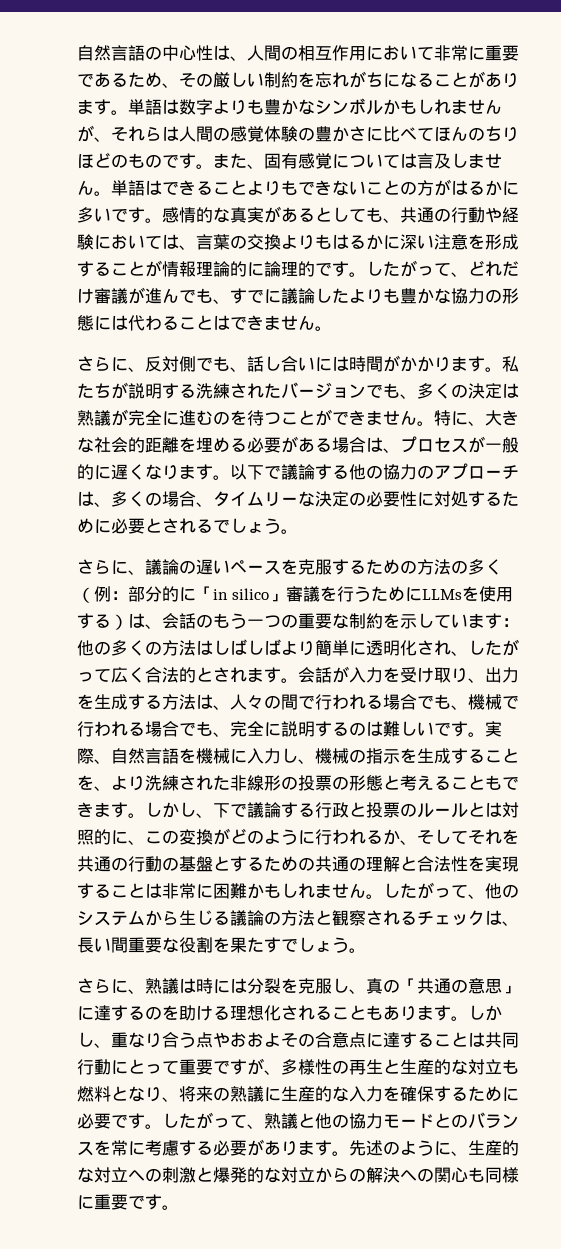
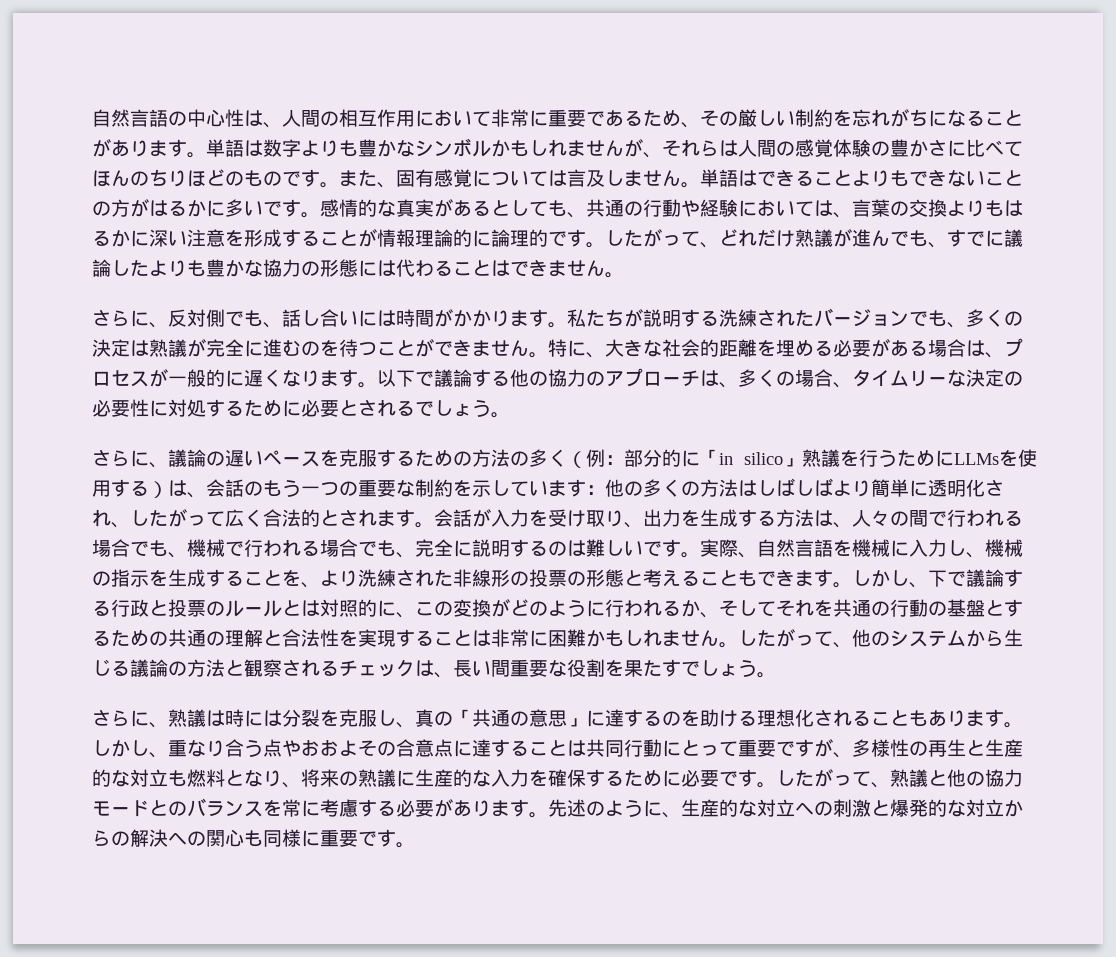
- したがって、どれだけ審議が進んでも、すでに議論したよりも豊かな協力の形態には代わることはできません。
+ したがって、どれだけ熟議が進んでも、すでに議論したよりも豊かな協力の形態には代わることはできません。
- さらに、議論の遅いペースを克服するための方法の多く（例：部分的に「in silico」審議を行うためにLLMsを使用する）は、会話のもう一つの重要な制約を示しています：他の多くの方法はしばしばより簡単に透明化され、したがって広く合法的とされます。
+ さらに、議論の遅いペースを克服するための方法の多く（例：部分的に「in silico」熟議を行うためにLLMsを使用する）は、会話のもう一つの重要な制約を示しています：他の多くの方法はしばしばより簡単に透明化され、したがって広く合法的とされます。

